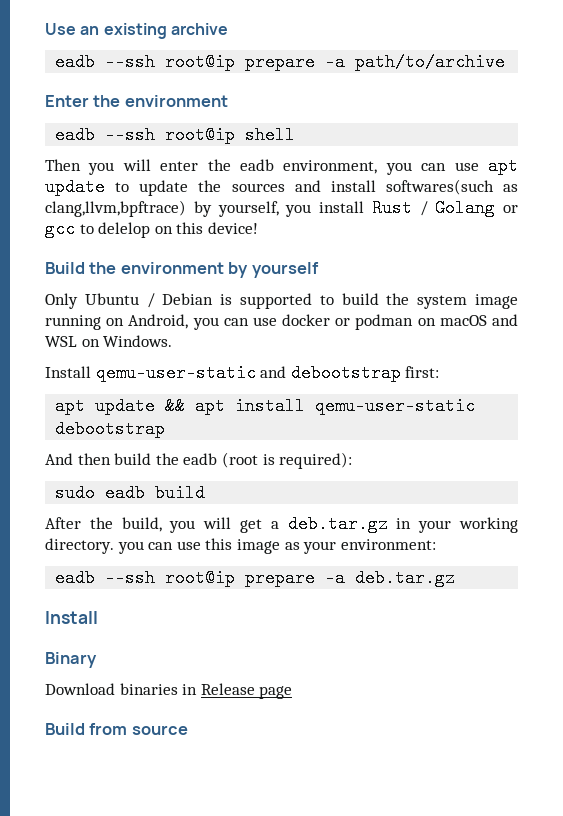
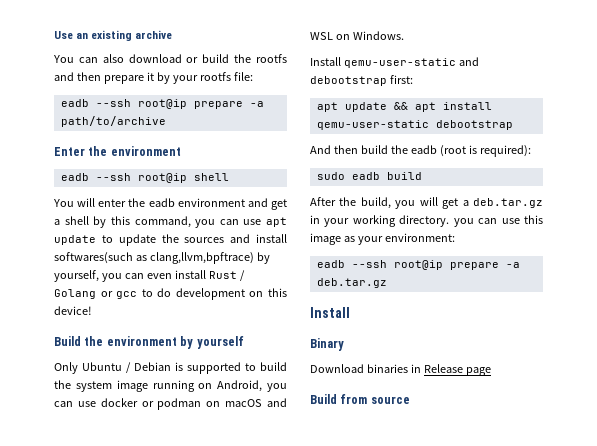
+ You can also download or build the rootfs and then prepare it by your rootfs file:
- Then you will enter the eadb environment, you can use apt update to update the sources and install softwares(such as clang,llvm,bpftrace) by yourself, you install Rust / Golang or gcc to delelop on this device!
+ You will enter the eadb environment and get a shell by this command, you can use apt update to update the sources and install softwares(such as clang,llvm,bpftrace) by yourself, you can even install Rust / Golang or gcc to do development on this device!

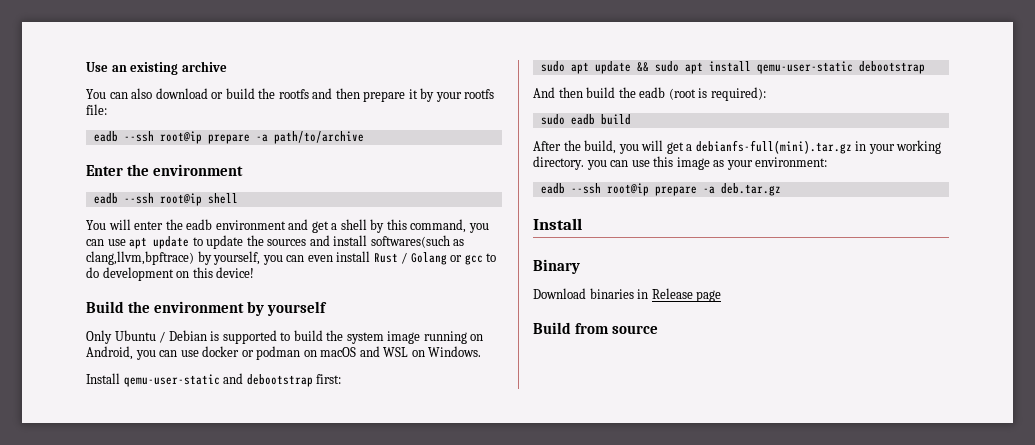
- apt update && apt install qemu-user-static debootstrap
+ sudo apt update && sudo apt install qemu-user-static debootstrap
- After the build, you will get a deb.tar.gz in your working directory. you can use this image as your environment:
+ After the build, you will get a debianfs-full(mini).tar.gz in your working directory. you can use this image as your environment:

